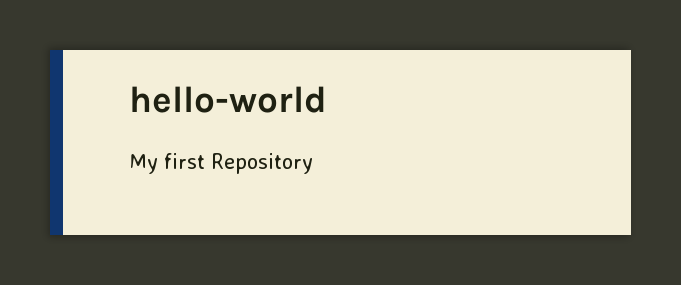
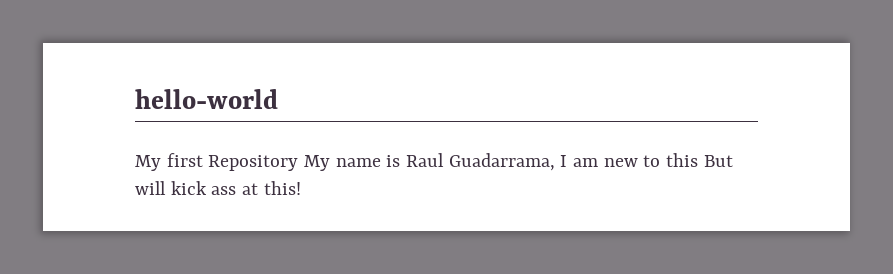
- My first Repository
+ My first Repository My name is Raul Guadarrama, I am new to this But will kick ass at this!

